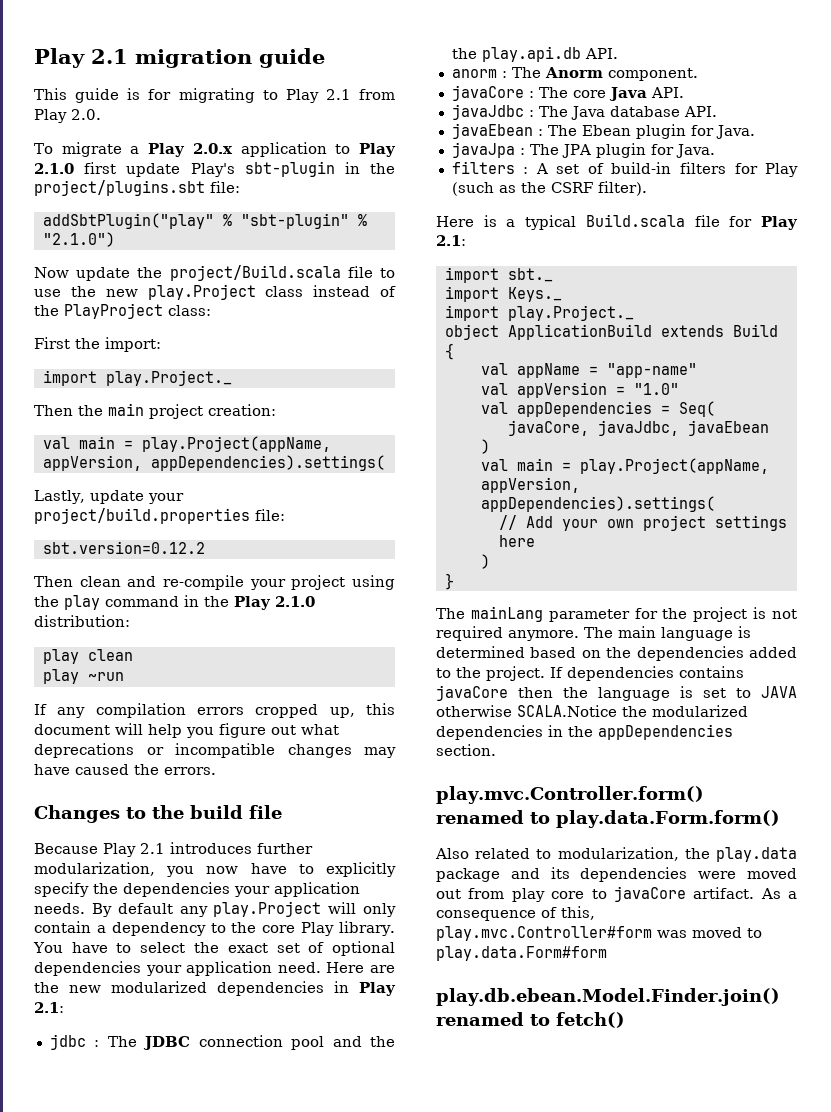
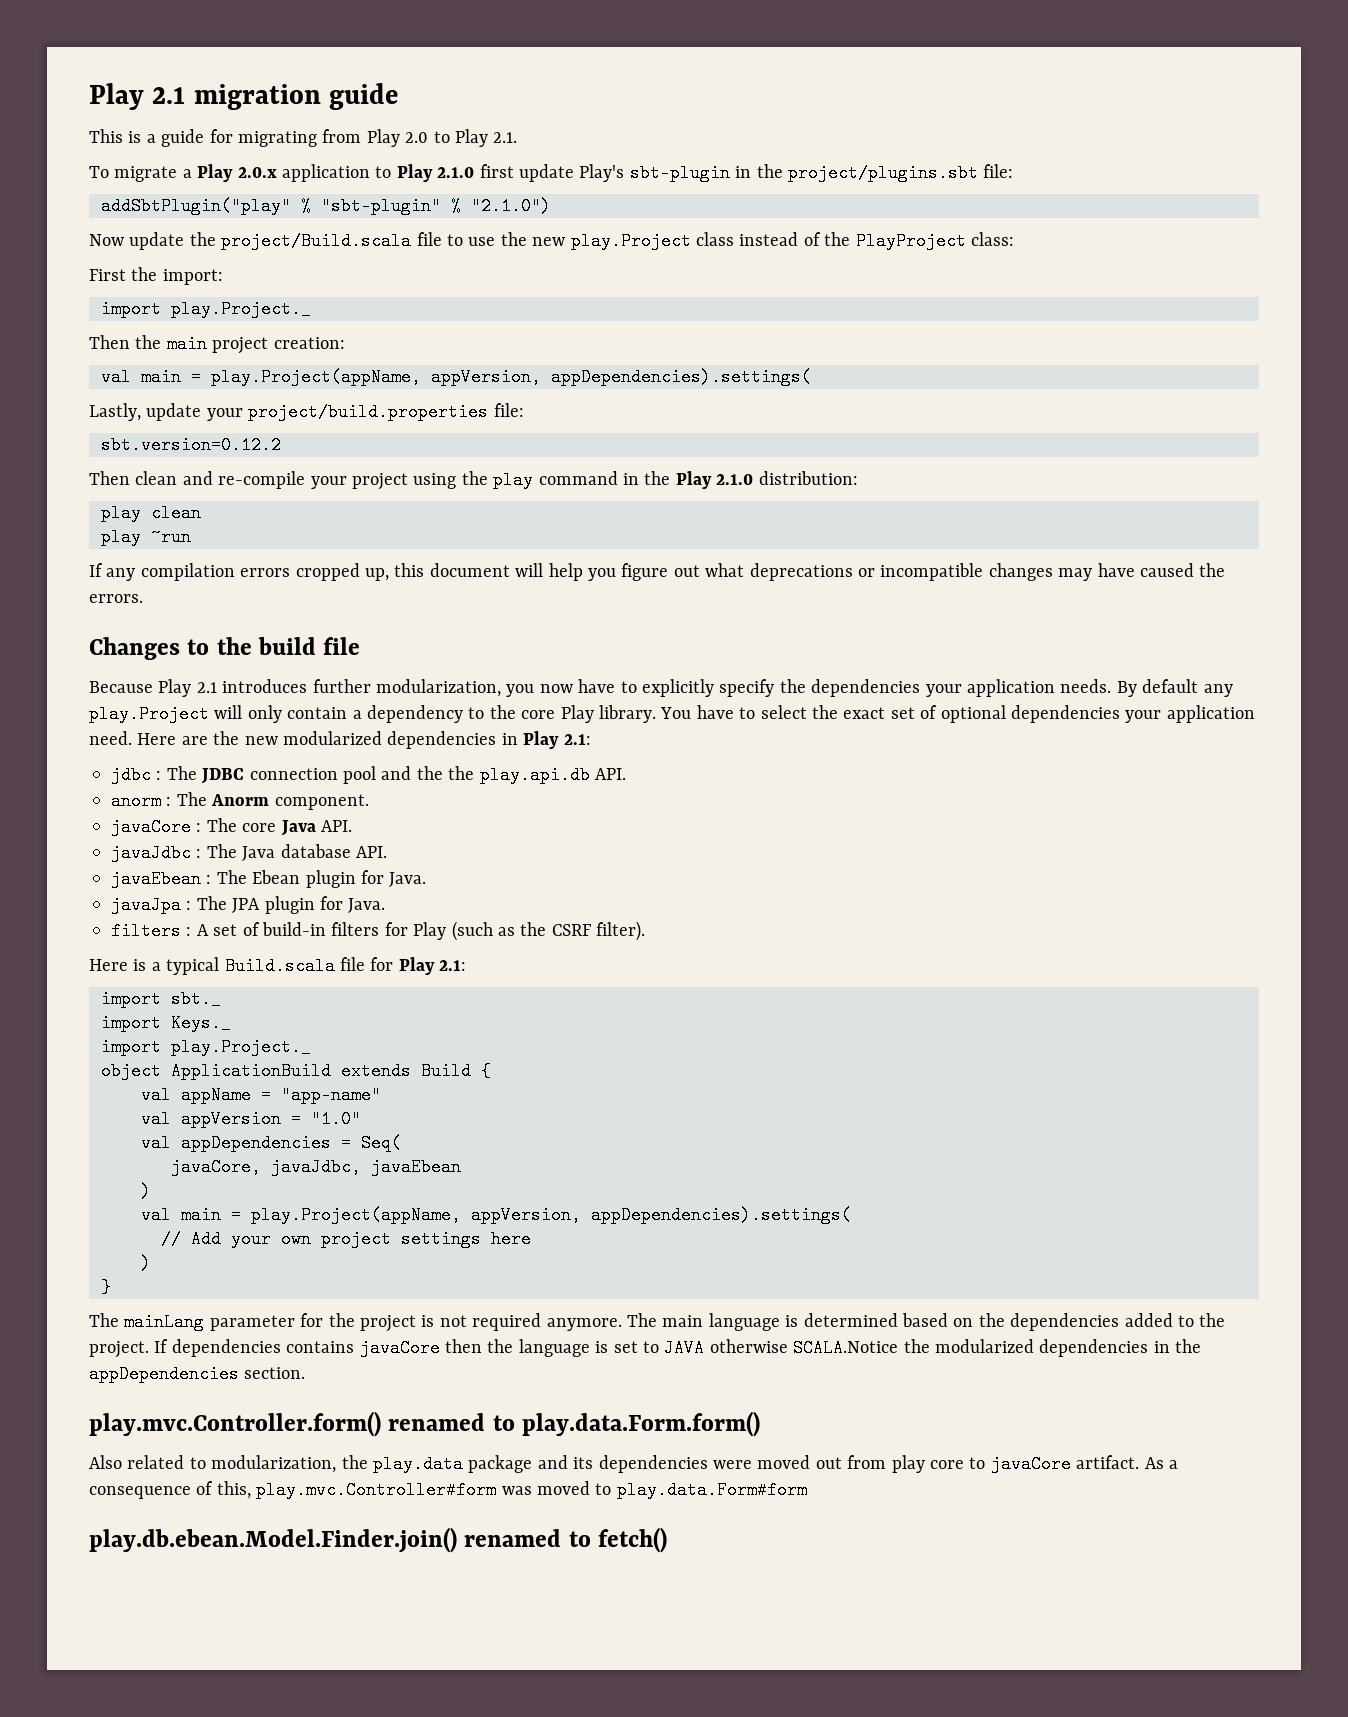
- This guide is for migrating to Play 2.1 from Play 2.0.
+ This is a guide for migrating from Play 2.0 to Play 2.1.

